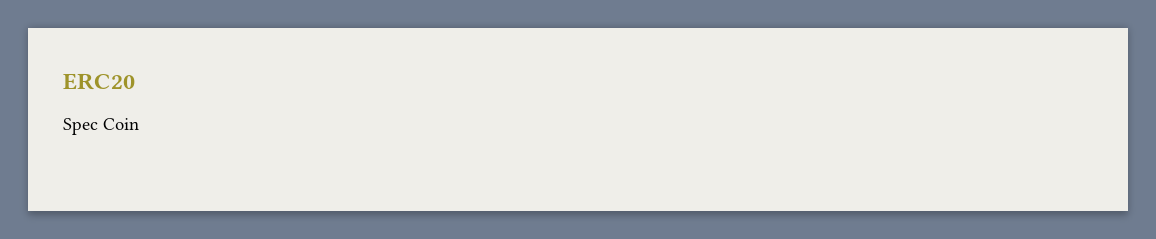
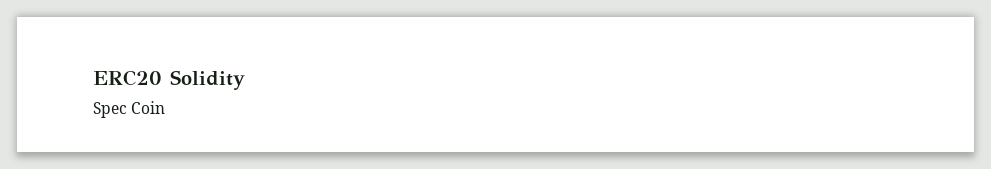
- ERC20
+ ERC20 Solidity

